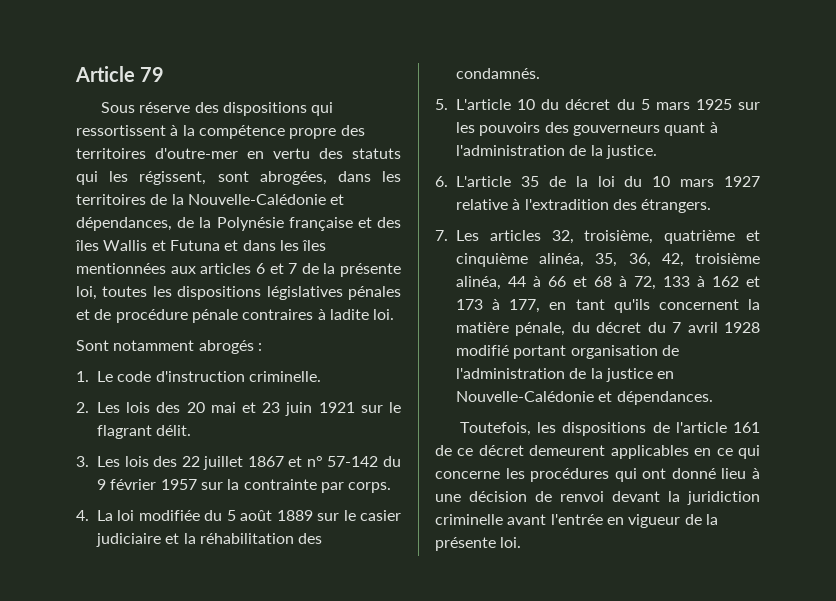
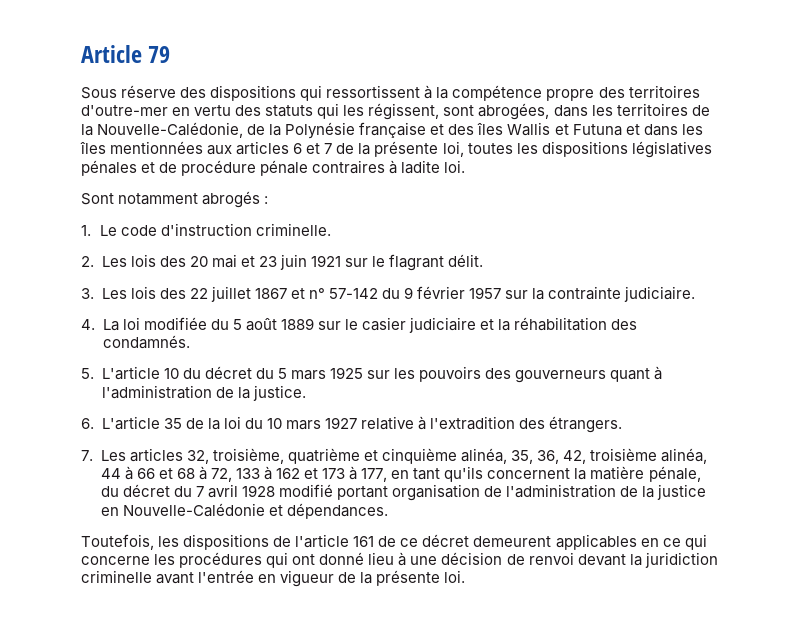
- Sous réserve des dispositions qui ressortissent à la compétence propre des territoires d'outre-mer en vertu des statuts qui les régissent, sont abrogées, dans les territoires de la Nouvelle-Calédonie et dépendances, de la Polynésie française et des îles Wallis et Futuna et dans les îles mentionnées aux articles 6 et 7 de la présente loi, toutes les dispositions législatives pénales et de procédure pénale contraires à ladite loi.
+ Sous réserve des dispositions qui ressortissent à la compétence propre des territoires d'outre-mer en vertu des statuts qui les régissent, sont abrogées, dans les territoires de la Nouvelle-Calédonie, de la Polynésie française et des îles Wallis et Futuna et dans les îles mentionnées aux articles 6 et 7 de la présente loi, toutes les dispositions législatives pénales et de procédure pénale contraires à ladite loi.
- 3. Les lois des 22 juillet 1867 et n° 57-142 du 9 février 1957 sur la contrainte par corps.
+ 3. Les lois des 22 juillet 1867 et n° 57-142 du 9 février 1957 sur la contrainte judiciaire.

